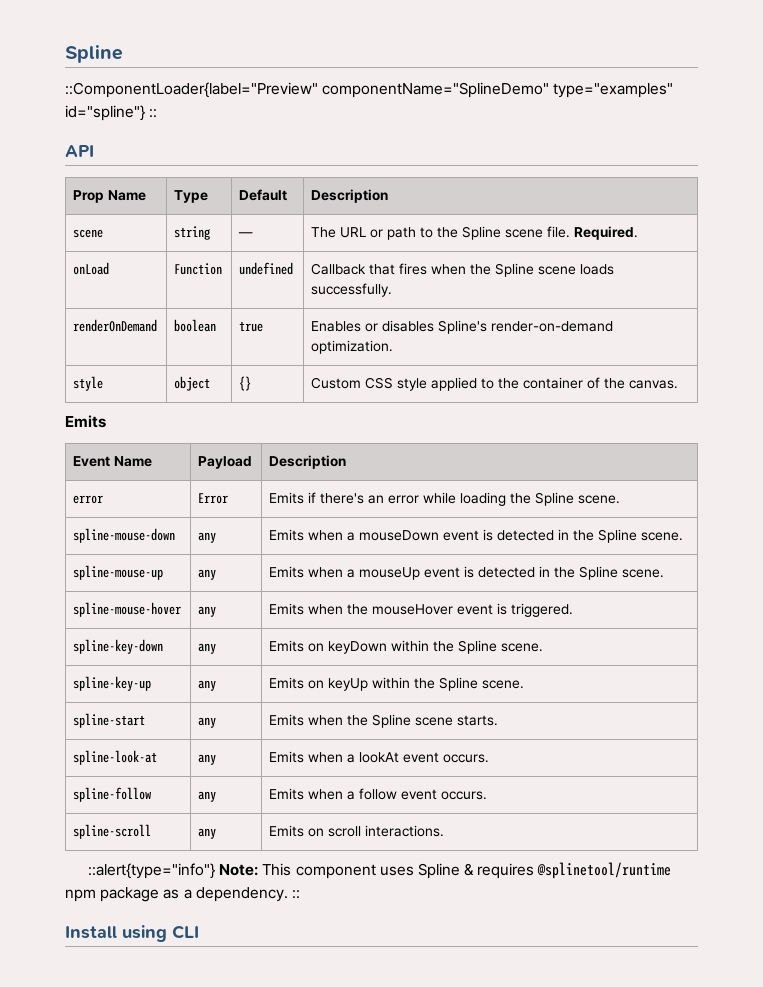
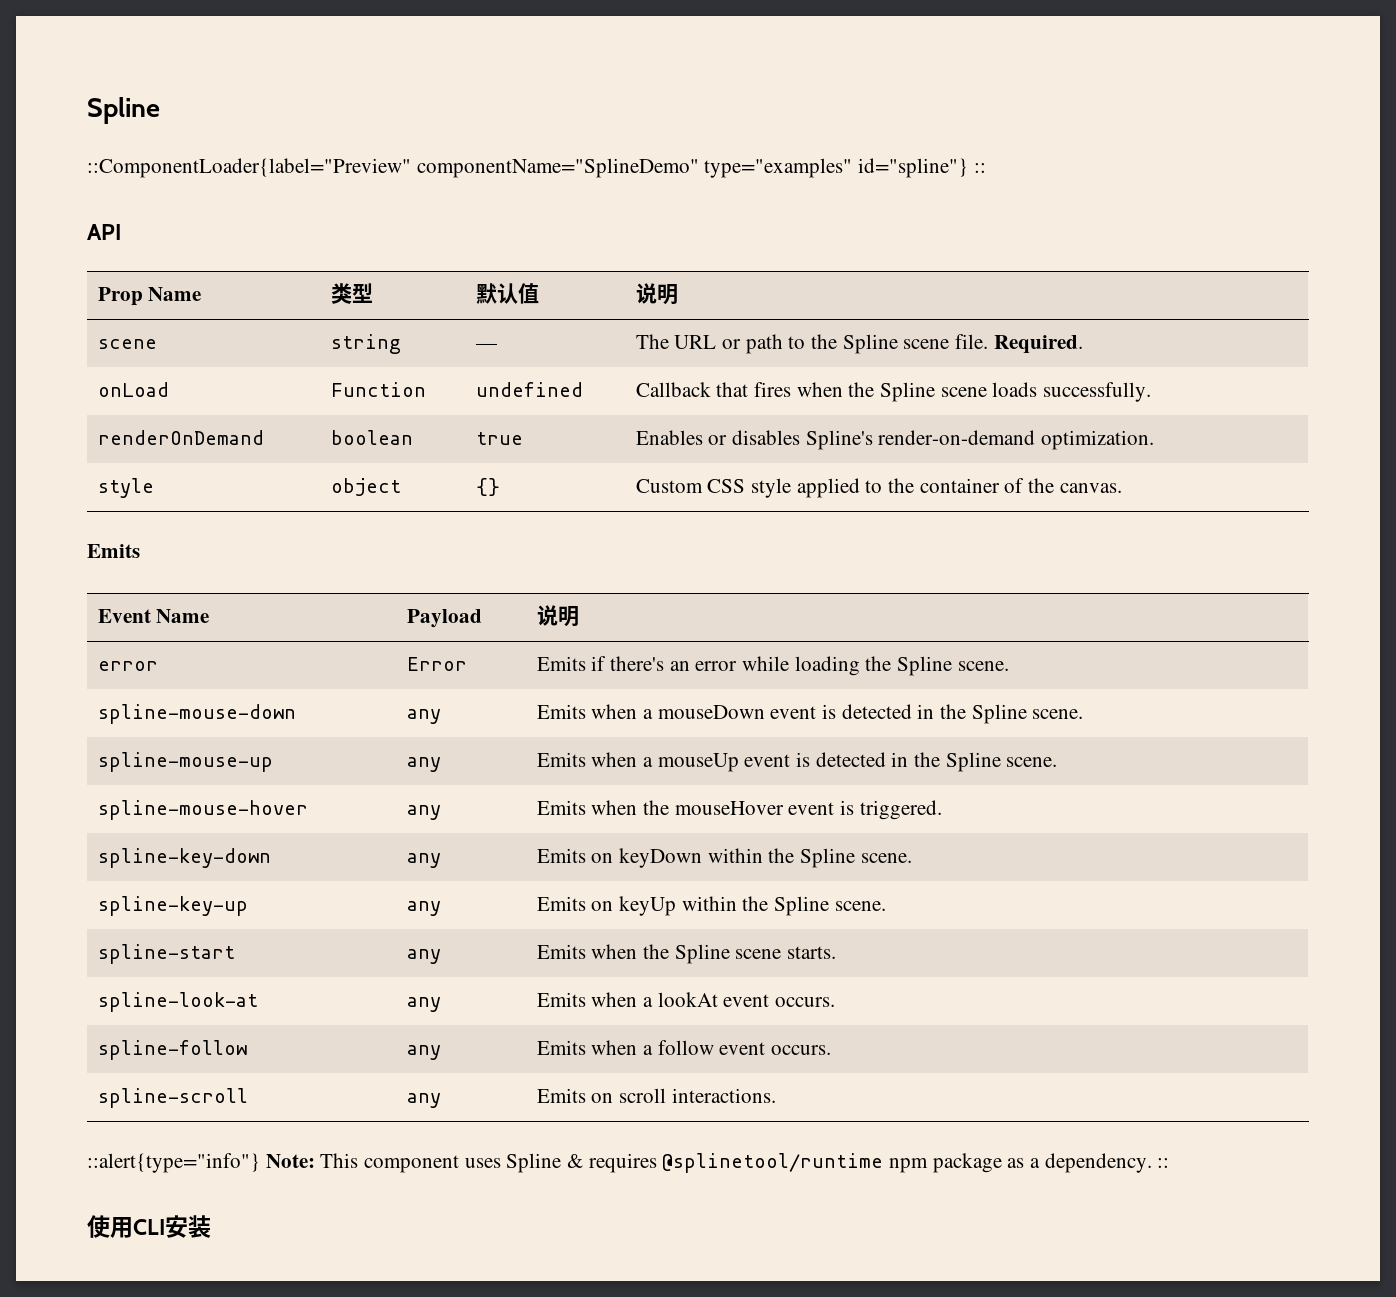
- Prop Name | Type | Default | Description
+ Prop Name | 类型 | 默认值 | 说明
- Event Name | Payload | Description
+ Event Name | Payload | 说明
- Install using CLI
+ 使用CLI安装

